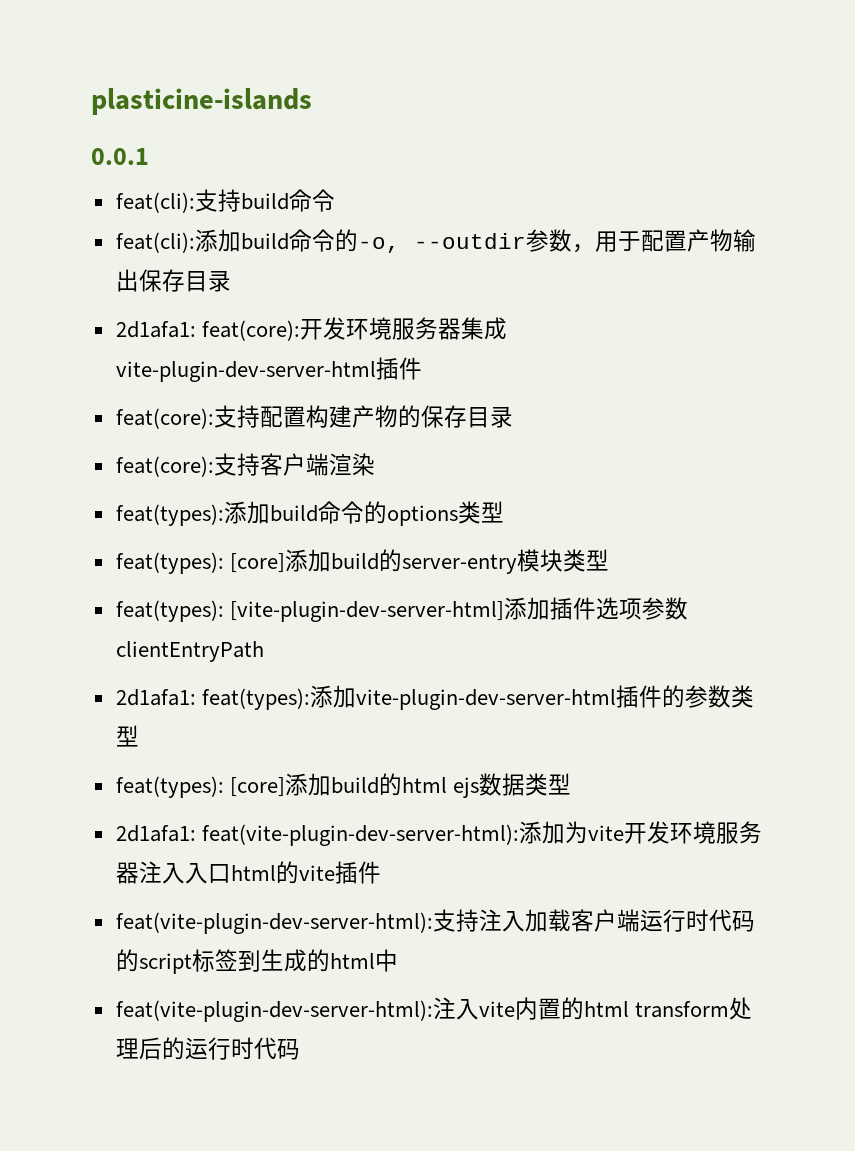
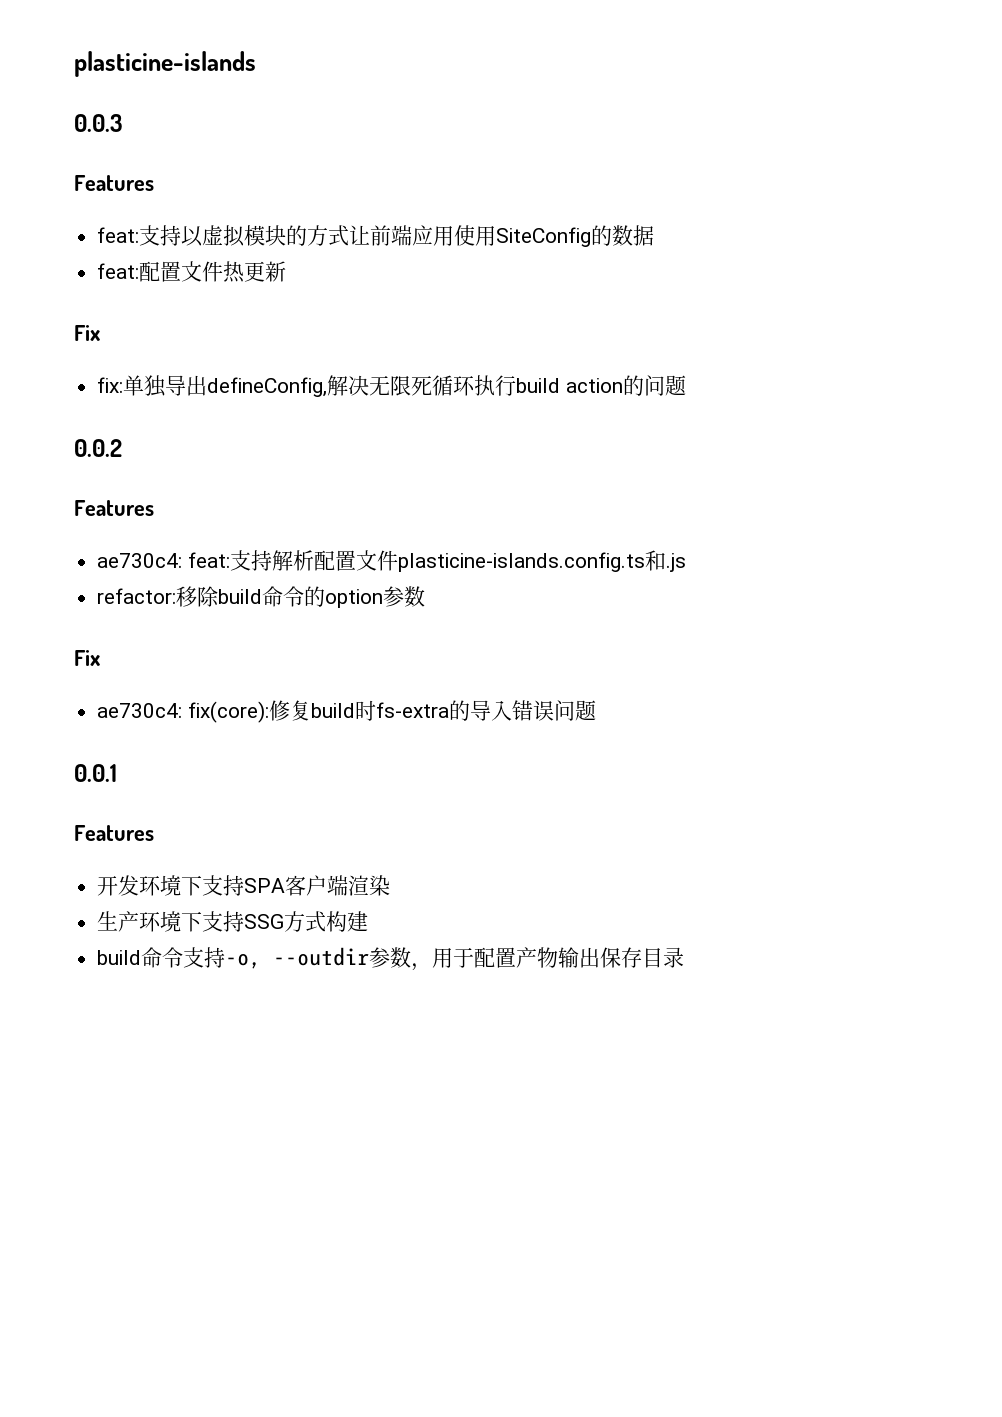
+ 0.0.3
+ Features
+ feat:支持以虚拟模块的方式让前端应用使用SiteConfig的数据
+ feat:配置文件热更新
+ Fix
+ fix:单独导出defineConfig,解决无限死循环执行build action的问题
+ 0.0.2
+ Features
+ ae730c4: feat:支持解析配置文件plasticine-islands.config.ts和.js
+ refactor:移除build命令的option参数
+ Fix
+ ae730c4: fix(core):修复build时fs-extra的导入错误问题
  0.0.1
- feat(cli):支持build命令
- feat(cli):添加build命令的-o, --outdir参数，用于配置产物输出保存目录
+ Features
+ 开发环境下支持SPA客户端渲染
+ 生产环境下支持SSG方式构建
+ build命令支持-o, --outdir参数，用于配置产物输出保存目录
- 2d1afa1: feat(core):开发环境服务器集成vite-plugin-dev-server-html插件
- feat(core):支持配置构建产物的保存目录
- feat(core):支持客户端渲染
- feat(types):添加build命令的options类型
- feat(types): [core]添加build的server-entry模块类型
- feat(types): [vite-plugin-dev-server-html]添加插件选项参数clientEntryPath
- 2d1afa1: feat(types):添加vite-plugin-dev-server-html插件的参数类型
- feat(types): [core]添加build的html ejs数据类型
- 2d1afa1: feat(vite-plugin-dev-server-html):添加为vite开发环境服务器注入入口html的vite插件
- feat(vite-plugin-dev-server-html):支持注入加载客户端运行时代码的script标签到生成的html中
- feat(vite-plugin-dev-server-html):注入vite内置的html transform处理后的运行时代码

